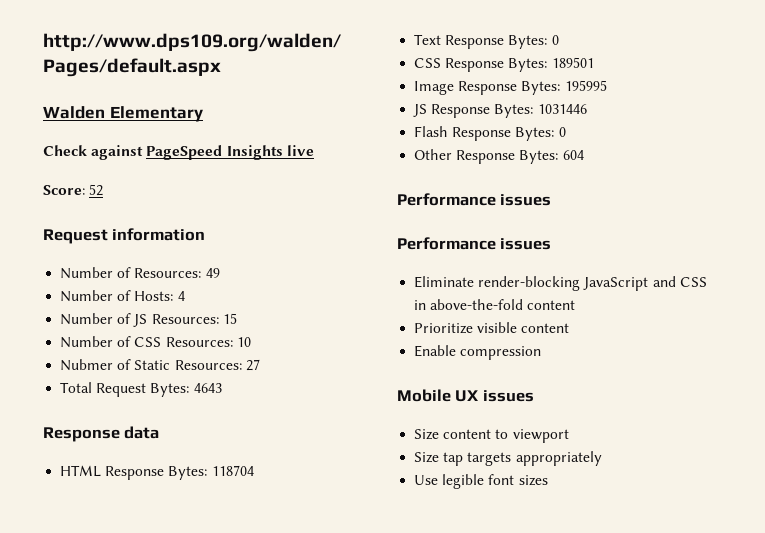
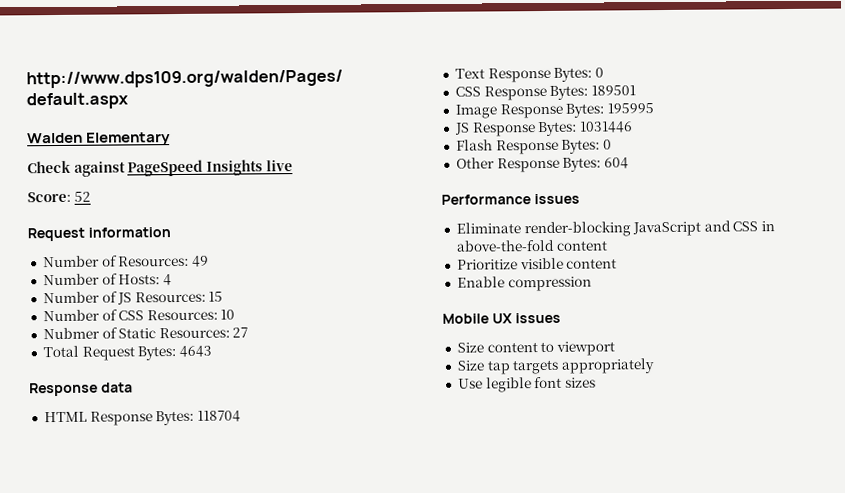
  Other Response Bytes: 604
- Performance issues

